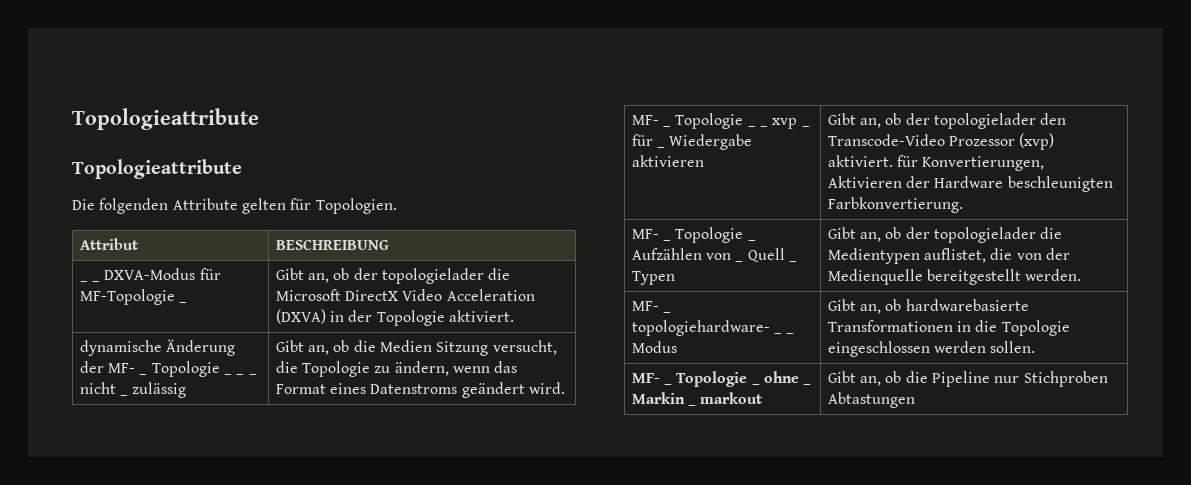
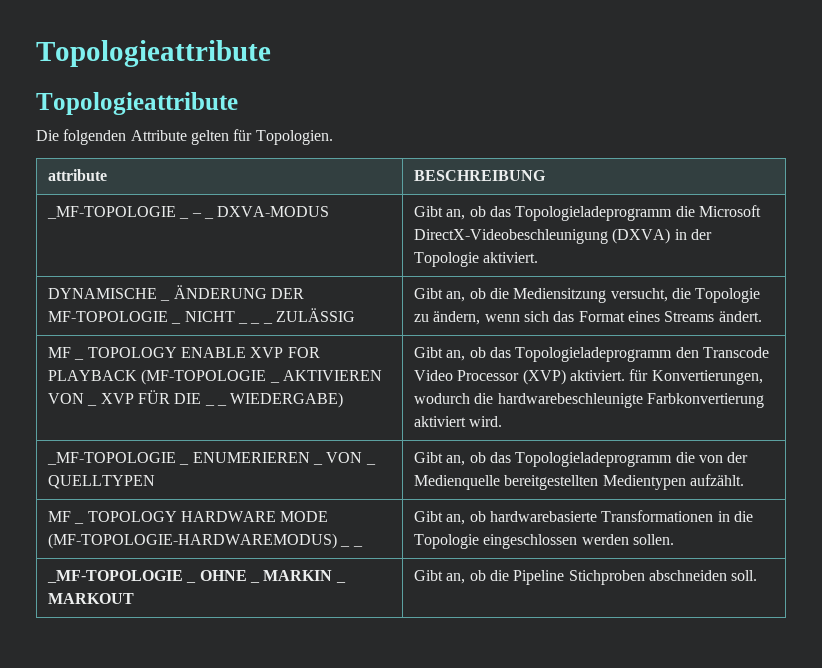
- Attribut | BESCHREIBUNG
+ attribute | BESCHREIBUNG
- _ _ DXVA-Modus für MF-Topologie _ | Gibt an, ob der topologielader die Microsoft DirectX Video Acceleration (DXVA) in der Topologie aktiviert.
+ _MF-TOPOLOGIE _ – _ DXVA-MODUS | Gibt an, ob das Topologieladeprogramm die Microsoft DirectX-Videobeschleunigung (DXVA) in der Topologie aktiviert.
- dynamische Änderung der MF- _ Topologie _ _ _ nicht _ zulässig | Gibt an, ob die Medien Sitzung versucht, die Topologie zu ändern, wenn das Format eines Datenstroms geändert wird.
- MF- _ Topologie _ _ xvp _ für _ Wiedergabe aktivieren | Gibt an, ob der topologielader den Transcode-Video Prozessor (xvp) aktiviert. für Konvertierungen, Aktivieren der Hardware beschleunigten Farbkonvertierung.
- MF- _ Topologie _ Aufzählen von _ Quell _ Typen | Gibt an, ob der topologielader die Medientypen auflistet, die von der Medienquelle bereitgestellt werden.
- MF- _ topologiehardware- _ _ Modus | Gibt an, ob hardwarebasierte Transformationen in die Topologie eingeschlossen werden sollen.
+ DYNAMISCHE _ ÄNDERUNG DER MF-TOPOLOGIE _ NICHT _ _ _ ZULÄSSIG | Gibt an, ob die Mediensitzung versucht, die Topologie zu ändern, wenn sich das Format eines Streams ändert.
+ MF _ TOPOLOGY ENABLE XVP FOR PLAYBACK (MF-TOPOLOGIE _ AKTIVIEREN VON _ XVP FÜR DIE _ _ WIEDERGABE) | Gibt an, ob das Topologieladeprogramm den Transcode Video Processor (XVP) aktiviert. für Konvertierungen, wodurch die hardwarebeschleunigte Farbkonvertierung aktiviert wird.
+ _MF-TOPOLOGIE _ ENUMERIEREN _ VON _ QUELLTYPEN | Gibt an, ob das Topologieladeprogramm die von der Medienquelle bereitgestellten Medientypen aufzählt.
+ MF _ TOPOLOGY HARDWARE MODE (MF-TOPOLOGIE-HARDWAREMODUS) _ _ | Gibt an, ob hardwarebasierte Transformationen in die Topologie eingeschlossen werden sollen.
- MF- _ Topologie _ ohne _ Markin _ markout | Gibt an, ob die Pipeline nur Stichproben Abtastungen
+ _MF-TOPOLOGIE _ OHNE _ MARKIN _ MARKOUT | Gibt an, ob die Pipeline Stichproben abschneiden soll.

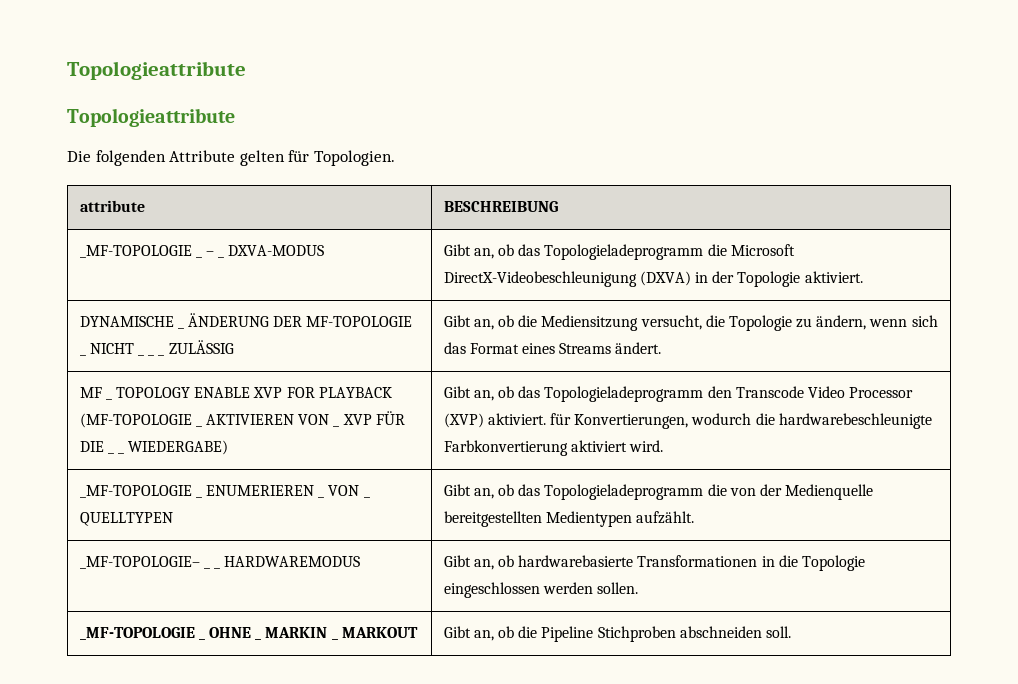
- MF _ TOPOLOGY HARDWARE MODE (MF-TOPOLOGIE-HARDWAREMODUS) _ _ | Gibt an, ob hardwarebasierte Transformationen in die Topologie eingeschlossen werden sollen.
+ _MF-TOPOLOGIE– _ _ HARDWAREMODUS | Gibt an, ob hardwarebasierte Transformationen in die Topologie eingeschlossen werden sollen.

